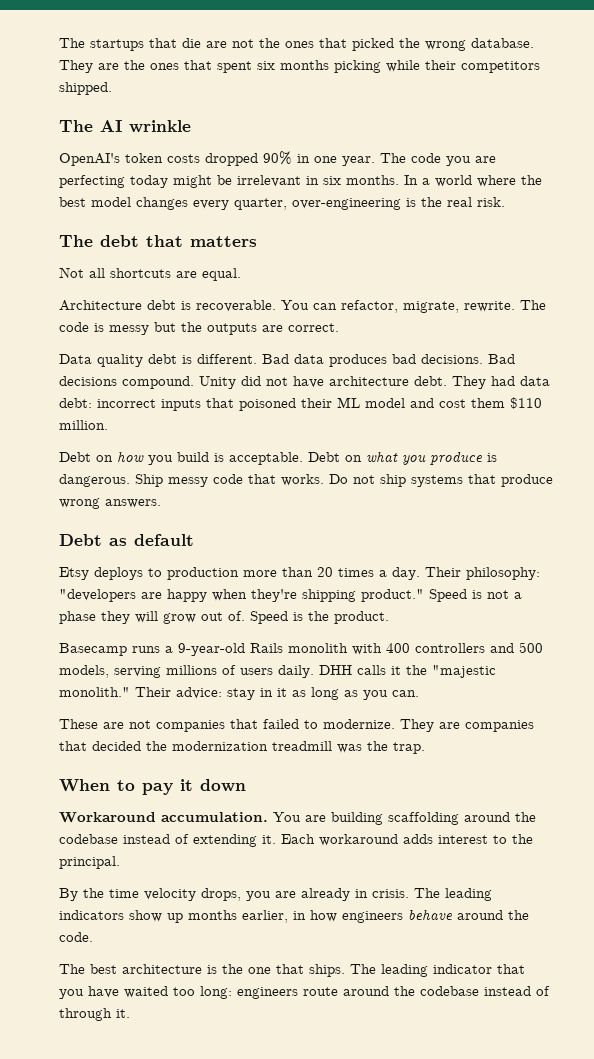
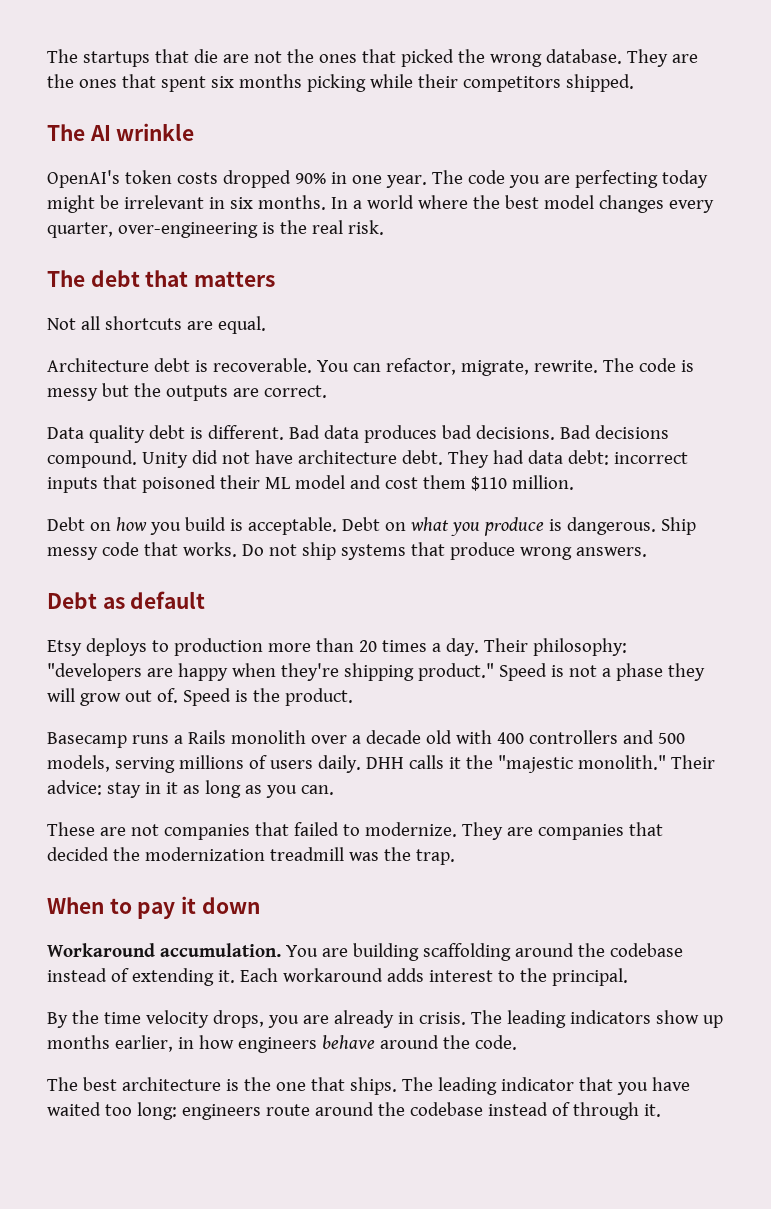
- Basecamp runs a 9-year-old Rails monolith with 400 controllers and 500 models, serving millions of users daily.
+ Basecamp runs a Rails monolith over a decade old with 400 controllers and 500 models, serving millions of users daily.

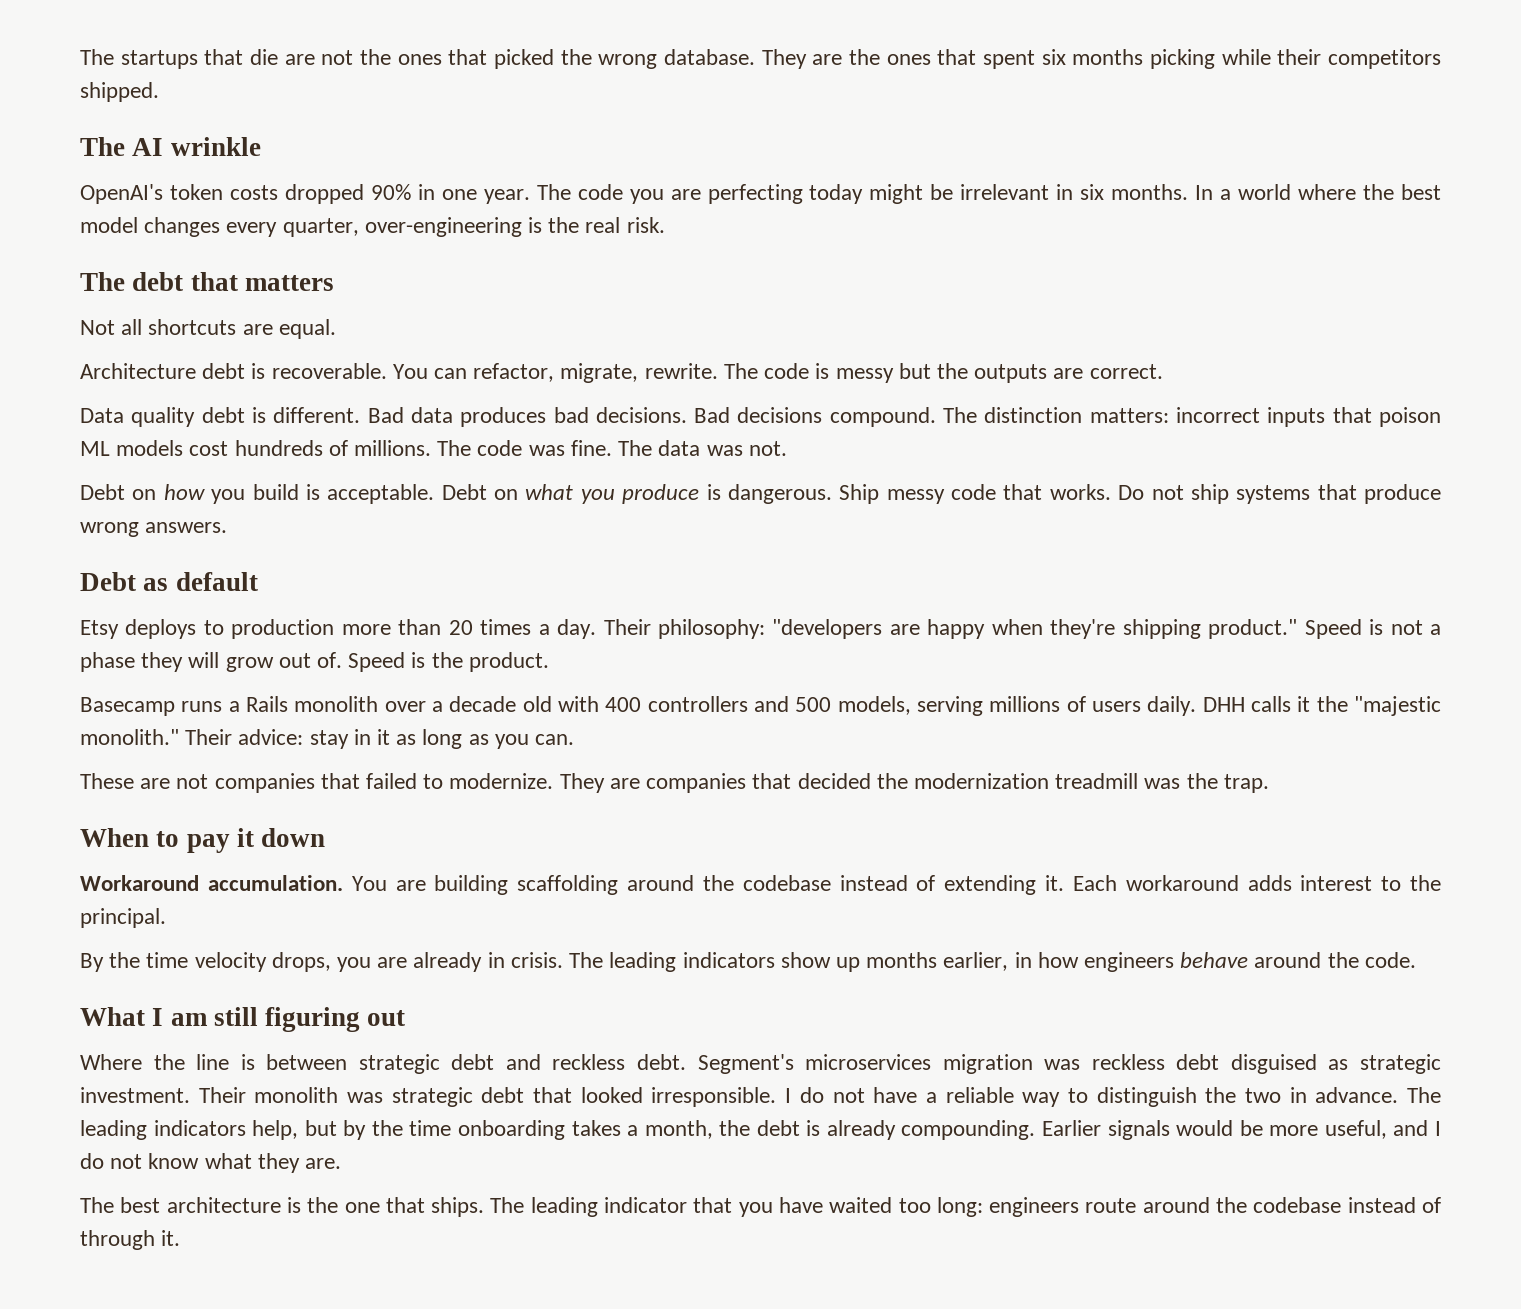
- Unity did not have architecture debt. They had data debt: incorrect inputs that poisoned their ML model and cost them $110 million.
+ The distinction matters: incorrect inputs that poison ML models cost hundreds of millions. The code was fine. The data was not.
+ What I am still figuring out
+ Where the line is between strategic debt and reckless debt. Segment's microservices migration was reckless debt disguised as strategic investment. Their monolith was strategic debt that looked irresponsible. I do not have a reliable way to distinguish the two in advance. The leading indicators help, but by the time onboarding takes a month, the debt is already compounding. Earlier signals would be more useful, and I do not know what they are.

